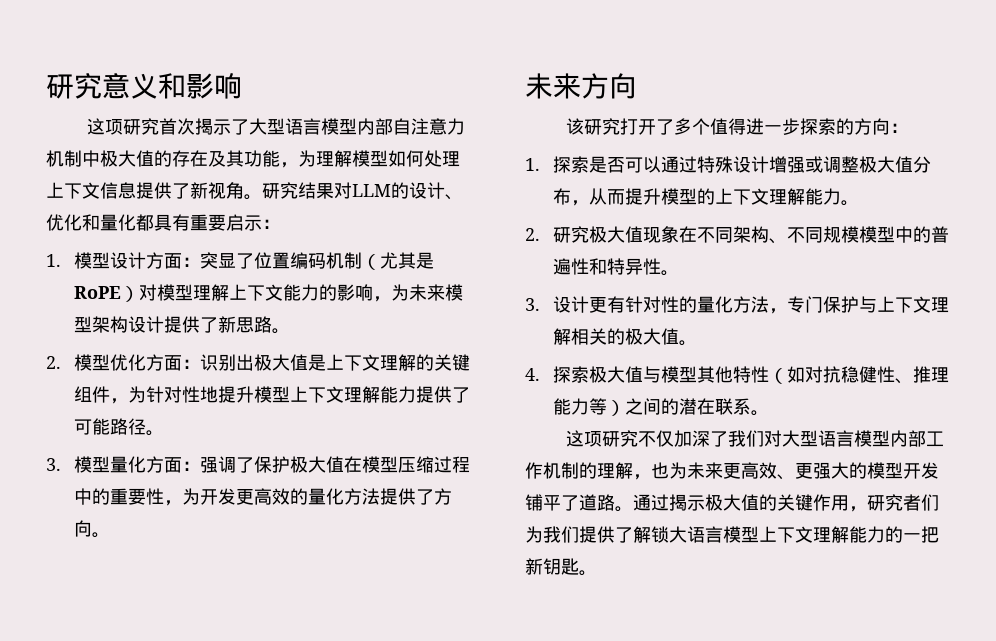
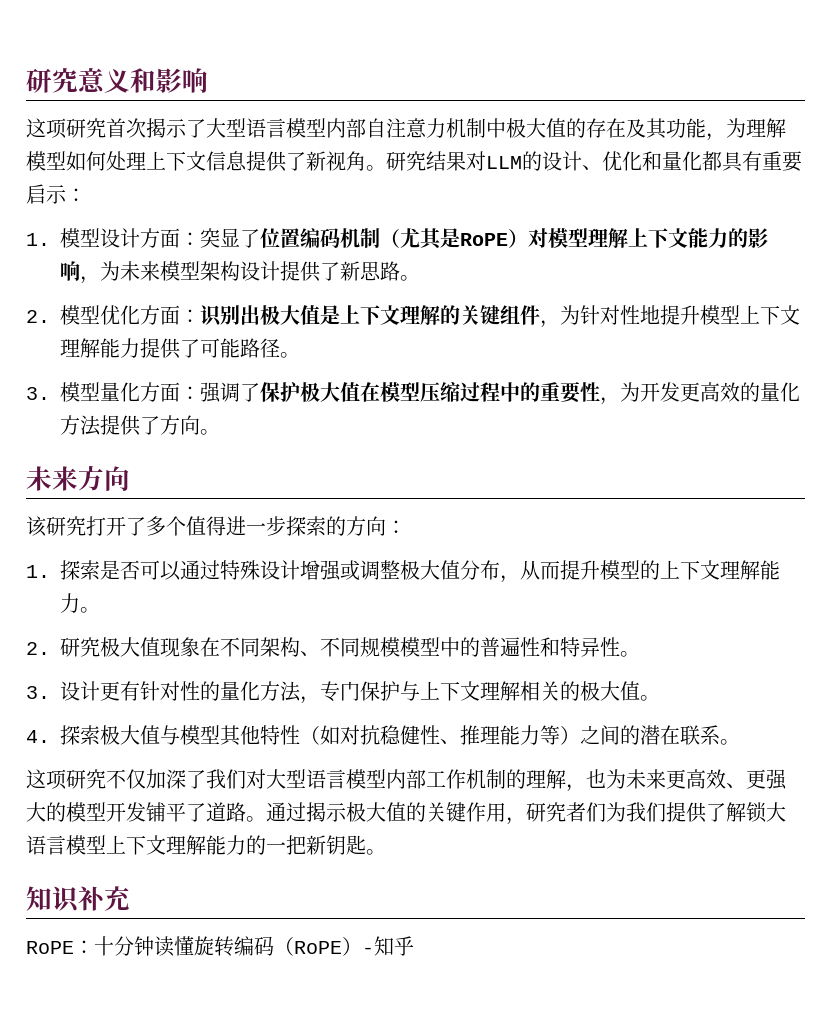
+ 知识补充
+ RoPE：十分钟读懂旋转编码（RoPE）-知乎

